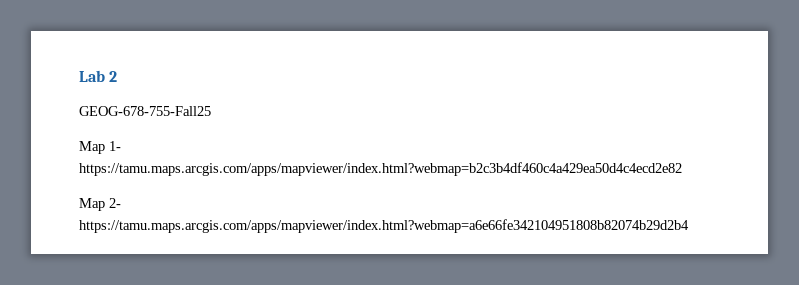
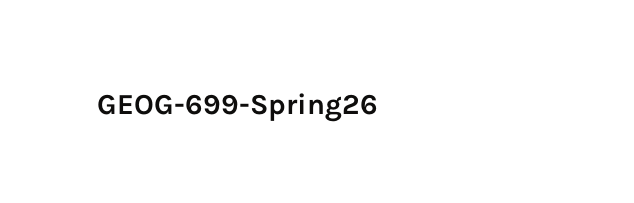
- Lab 2
- GEOG-678-755-Fall25
- Map 1- https://tamu.maps.arcgis.com/apps/mapviewer/index.html?webmap=b2c3b4df460c4a429ea50d4c4ecd2e82
- Map 2- https://tamu.maps.arcgis.com/apps/mapviewer/index.html?webmap=a6e66fe342104951808b82074b29d2b4
+ GEOG-699-Spring26

